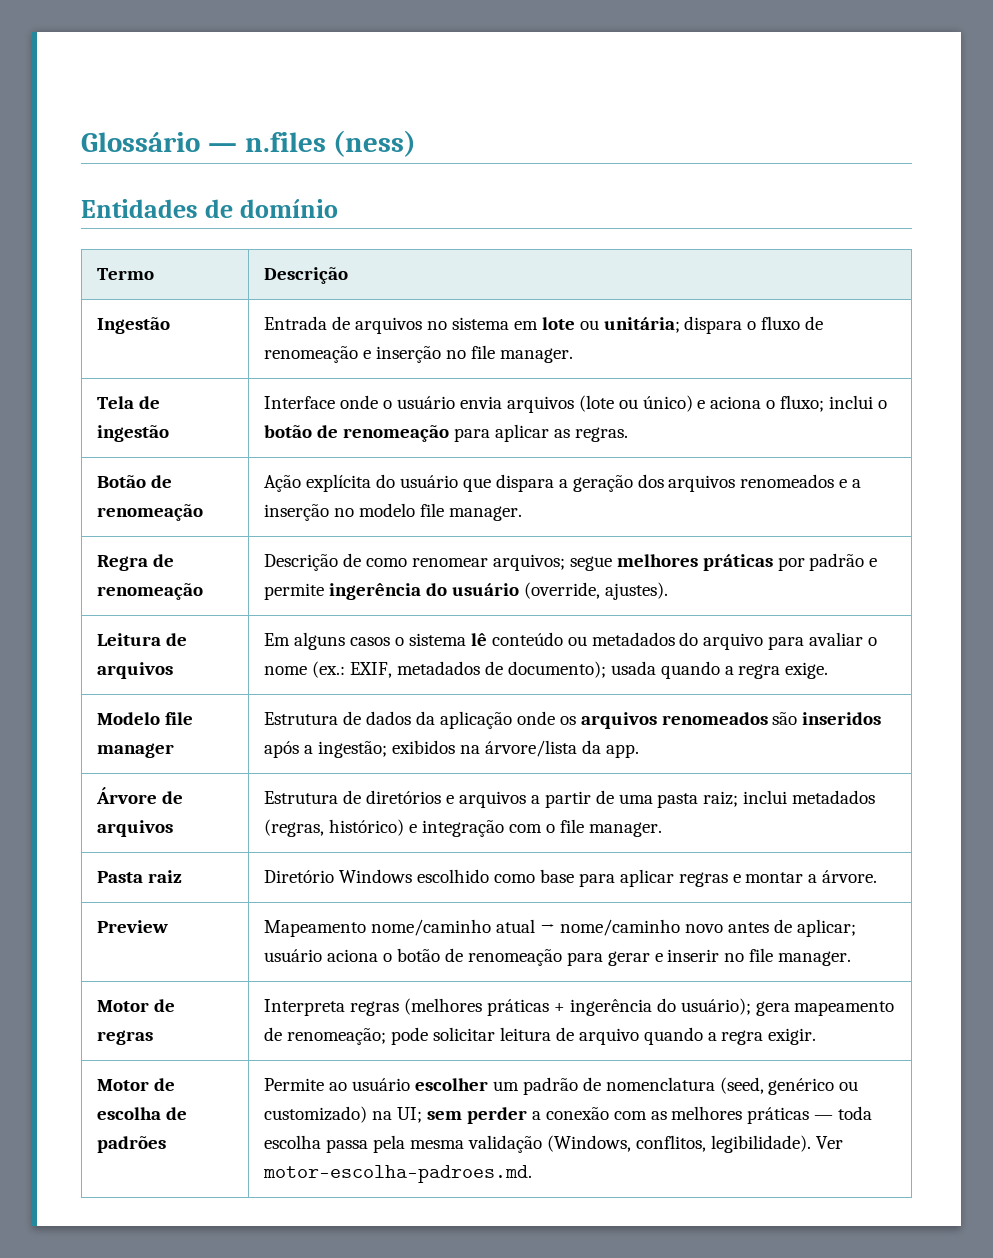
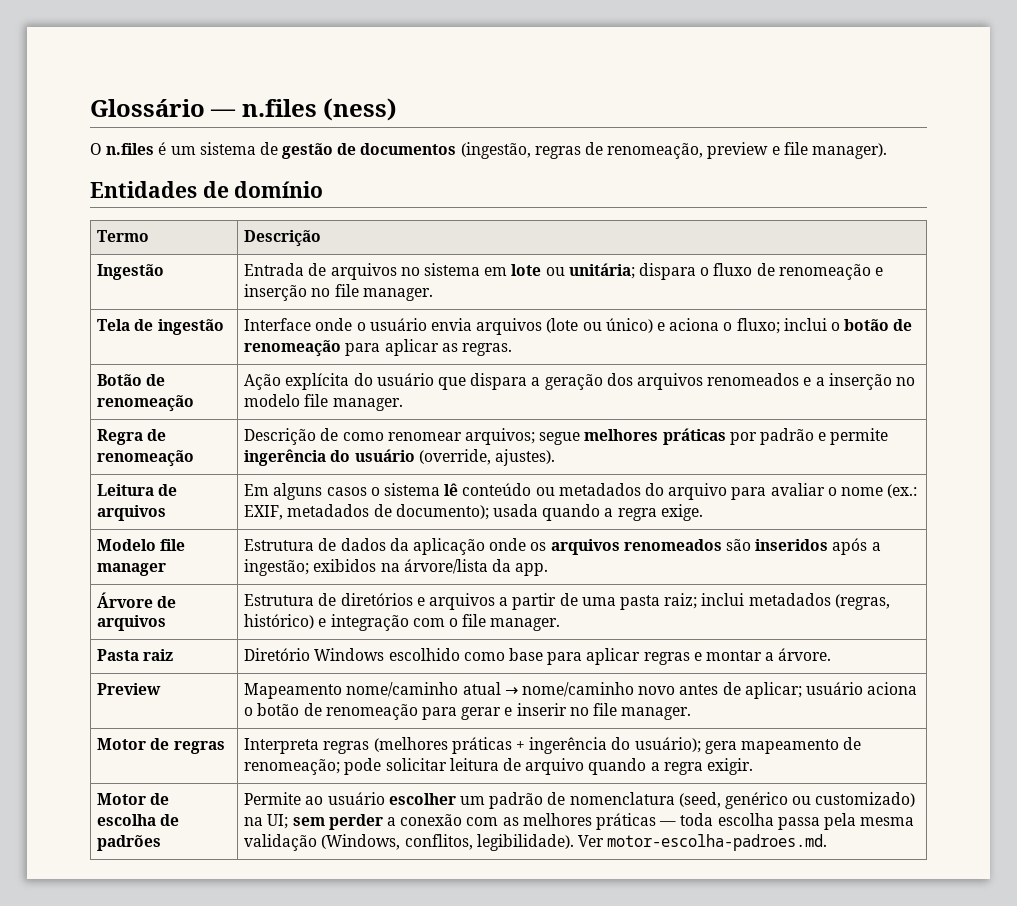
+ O n.files é um sistema de gestão de documentos (ingestão, regras de renomeação, preview e file manager).

